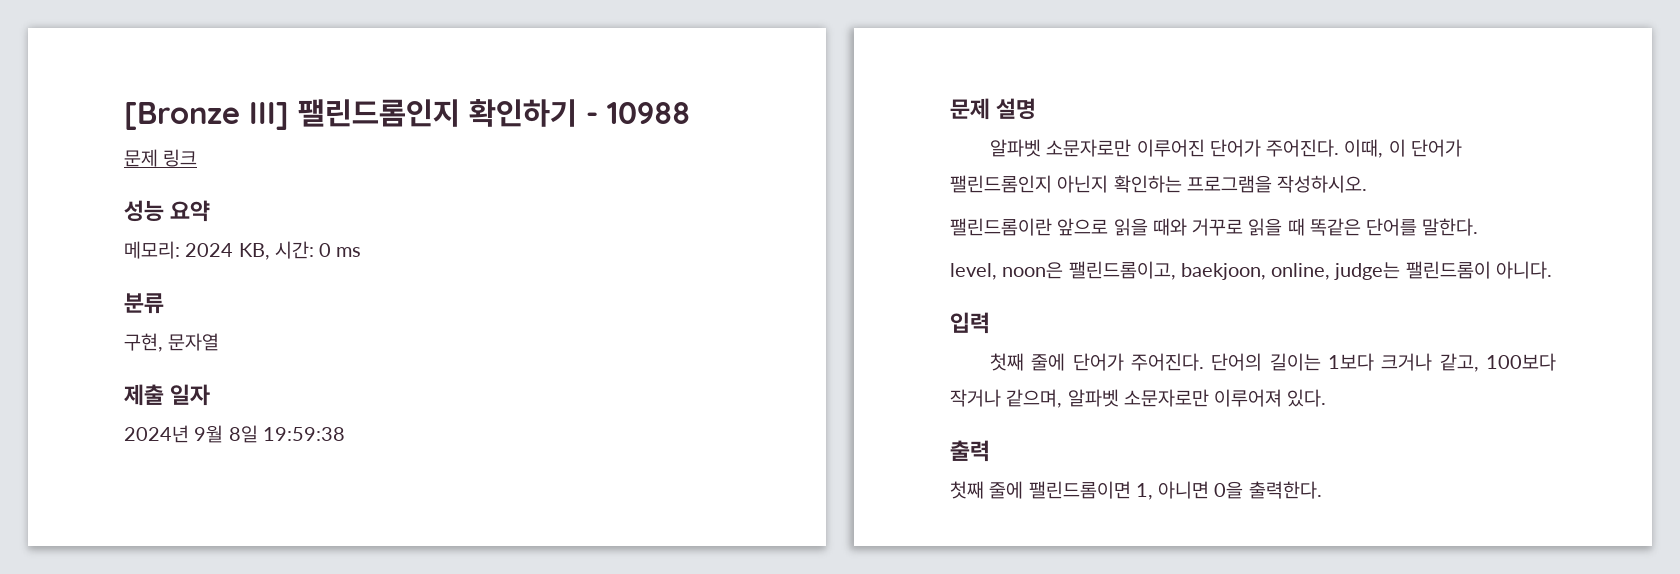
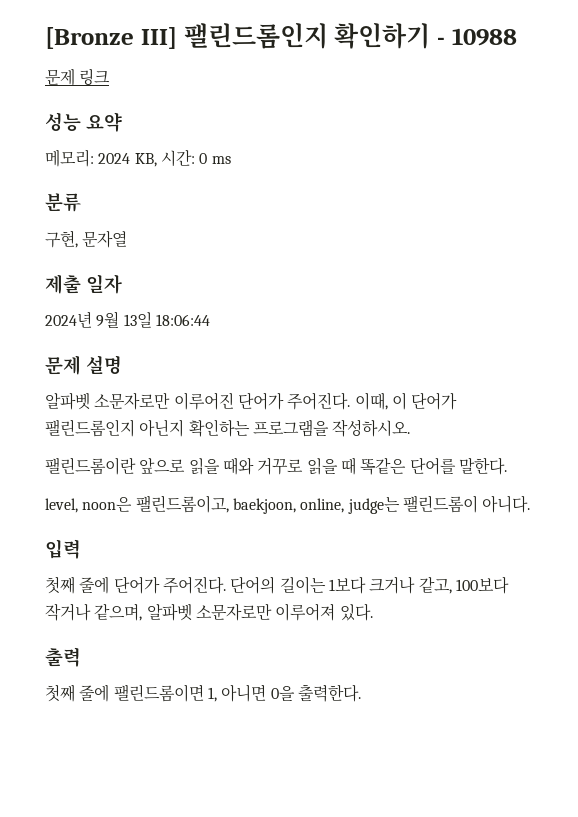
- 2024년 9월 8일 19:59:38
+ 2024년 9월 13일 18:06:44

